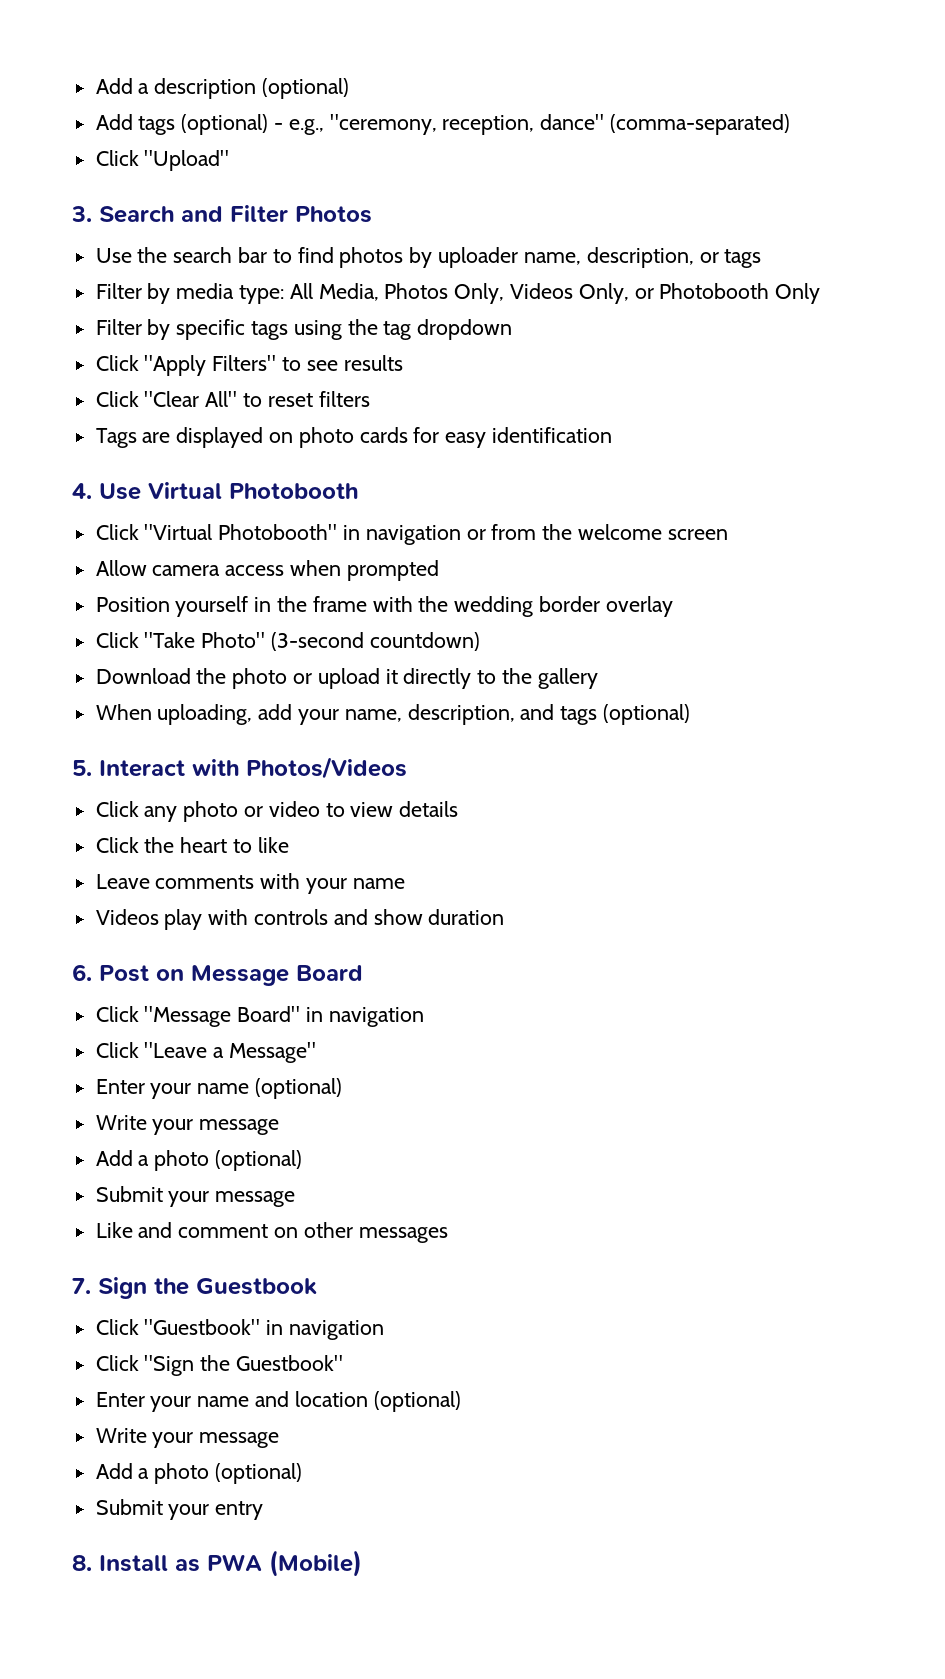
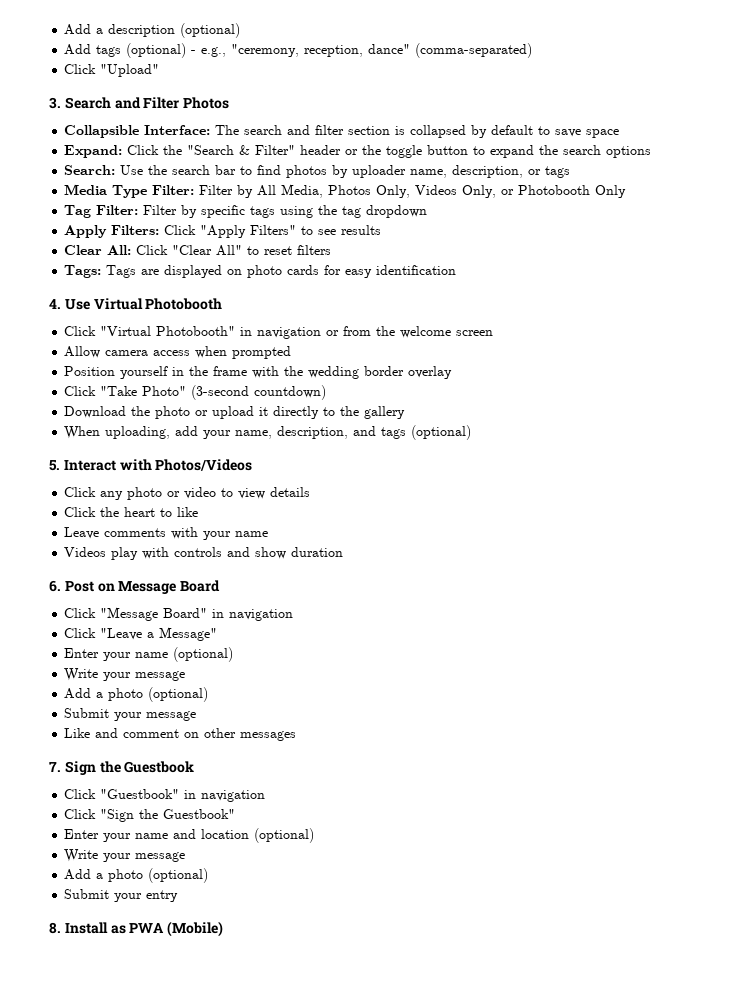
- Use the search bar to find photos by uploader name, description, or tags
+ Collapsible Interface: The search and filter section is collapsed by default to save space
+ Expand: Click the "Search & Filter" header or the toggle button to expand the search options
+ Search: Use the search bar to find photos by uploader name, description, or tags
- Filter by media type: All Media, Photos Only, Videos Only, or Photobooth Only
+ Media Type Filter: Filter by All Media, Photos Only, Videos Only, or Photobooth Only
- Filter by specific tags using the tag dropdown
+ Tag Filter: Filter by specific tags using the tag dropdown
- Click "Apply Filters" to see results
+ Apply Filters: Click "Apply Filters" to see results
- Click "Clear All" to reset filters
+ Clear All: Click "Clear All" to reset filters
- Tags are displayed on photo cards for easy identification
+ Tags: Tags are displayed on photo cards for easy identification

